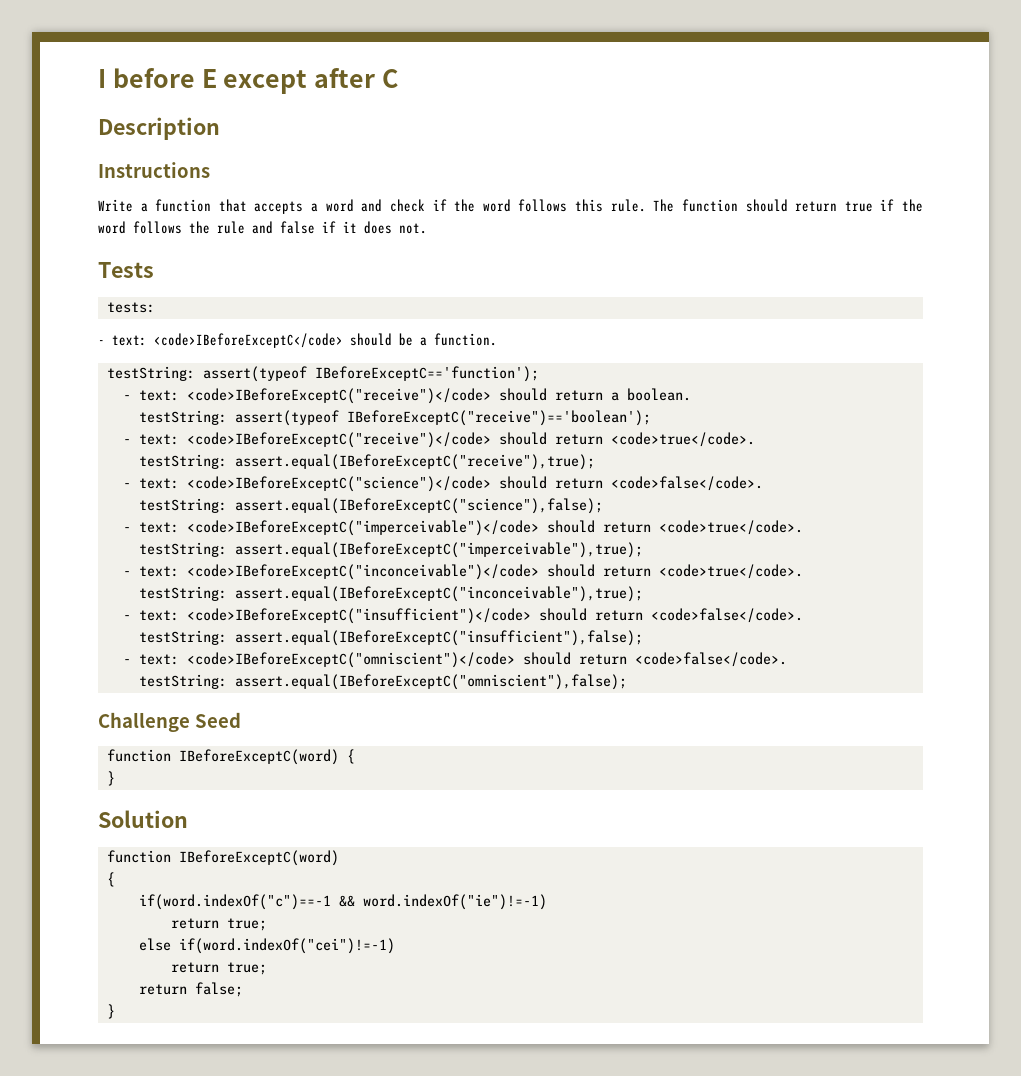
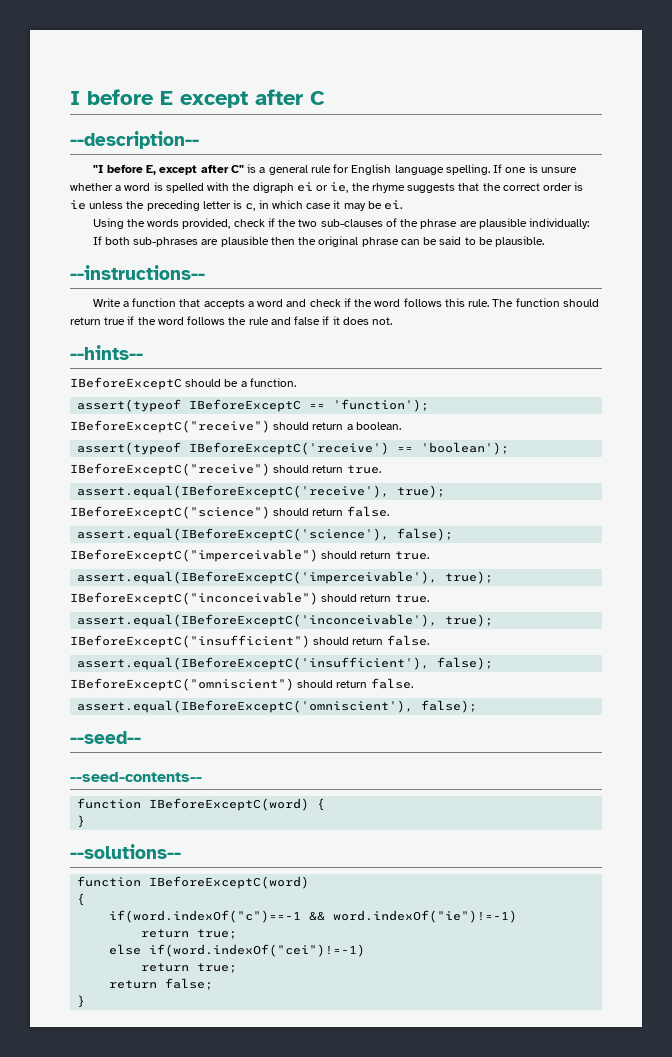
- Description
- Instructions
+ --description--
+ "I before E, except after C" is a general rule for English language spelling. If one is unsure whether a word is spelled with the digraph ei or ie, the rhyme suggests that the correct order is ie unless the preceding letter is c, in which case it may be ei.
+ Using the words provided, check if the two sub-clauses of the phrase are plausible individually:
+ If both sub-phrases are plausible then the original phrase can be said to be plausible.
+ --instructions--
- Tests
- tests:
- - text: <code>IBeforeExceptC</code> should be a function.
+ --hints--
+ IBeforeExceptC should be a function.
- testString: assert(typeof IBeforeExceptC=='function');
- - text: <code>IBeforeExceptC("receive")</code> should return a boolean.
- testString: assert(typeof IBeforeExceptC("receive")=='boolean');
- - text: <code>IBeforeExceptC("receive")</code> should return <code>true</code>.
- testString: assert.equal(IBeforeExceptC("receive"),true);
- - text: <code>IBeforeExceptC("science")</code> should return <code>false</code>.
- testString: assert.equal(IBeforeExceptC("science"),false);
- - text: <code>IBeforeExceptC("imperceivable")</code> should return <code>true</code>.
- testString: assert.equal(IBeforeExceptC("imperceivable"),true);
- - text: <code>IBeforeExceptC("inconceivable")</code> should return <code>true</code>.
- testString: assert.equal(IBeforeExceptC("inconceivable"),true);
- - text: <code>IBeforeExceptC("insufficient")</code> should return <code>false</code>.
- testString: assert.equal(IBeforeExceptC("insufficient"),false);
- - text: <code>IBeforeExceptC("omniscient")</code> should return <code>false</code>.
- testString: assert.equal(IBeforeExceptC("omniscient"),false);
- Challenge Seed
+ assert(typeof IBeforeExceptC == 'function');
+ IBeforeExceptC("receive") should return a boolean.
+ assert(typeof IBeforeExceptC('receive') == 'boolean');
+ IBeforeExceptC("receive") should return true.
+ assert.equal(IBeforeExceptC('receive'), true);
+ IBeforeExceptC("science") should return false.
+ assert.equal(IBeforeExceptC('science'), false);
+ IBeforeExceptC("imperceivable") should return true.
+ assert.equal(IBeforeExceptC('imperceivable'), true);
+ IBeforeExceptC("inconceivable") should return true.
+ assert.equal(IBeforeExceptC('inconceivable'), true);
+ IBeforeExceptC("insufficient") should return false.
+ assert.equal(IBeforeExceptC('insufficient'), false);
+ IBeforeExceptC("omniscient") should return false.
+ assert.equal(IBeforeExceptC('omniscient'), false);
+ --seed--
+ --seed-contents--
- Solution
+ --solutions--

